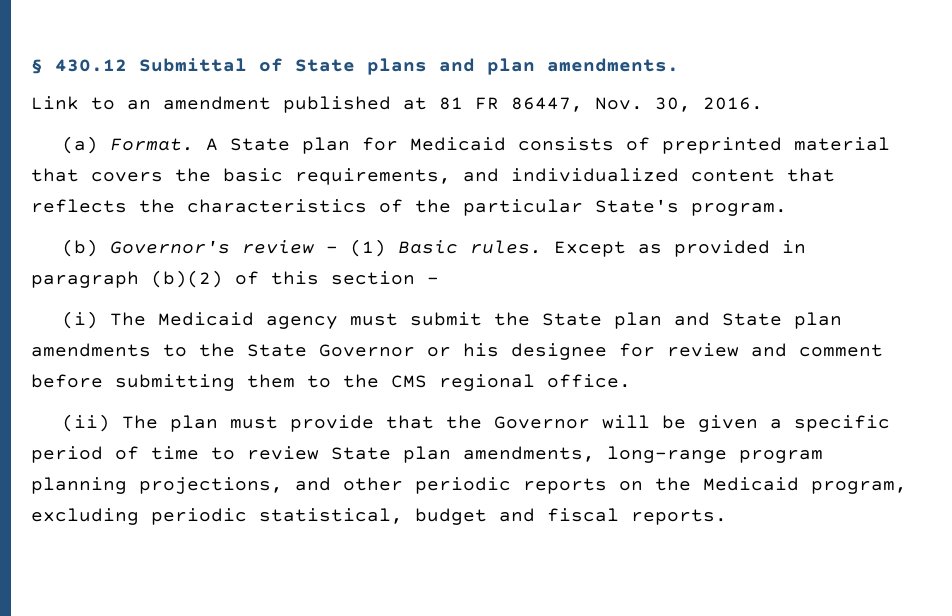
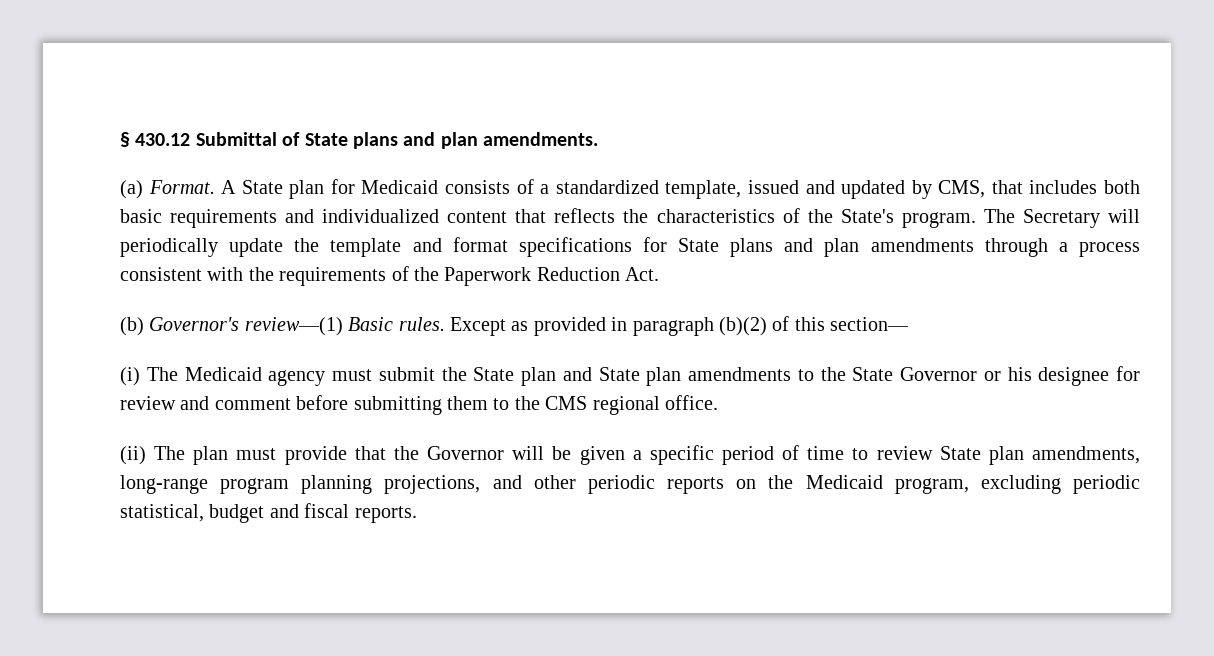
- Link to an amendment published at 81 FR 86447, Nov. 30, 2016.
- A State plan for Medicaid consists of preprinted material that covers the basic requirements, and individualized content that reflects the characteristics of the particular State's program.
+ A State plan for Medicaid consists of a standardized template, issued and updated by CMS, that includes both basic requirements and individualized content that reflects the characteristics of the State's program. The Secretary will periodically update the template and format specifications for State plans and plan amendments through a process consistent with the requirements of the Paperwork Reduction Act.
- (b) Governor's review - (1) Basic rules.
+ (b) Governor's review—(1) Basic rules.
- Except as provided in paragraph (b)(2) of this section -
+ Except as provided in paragraph (b)(2) of this section—

